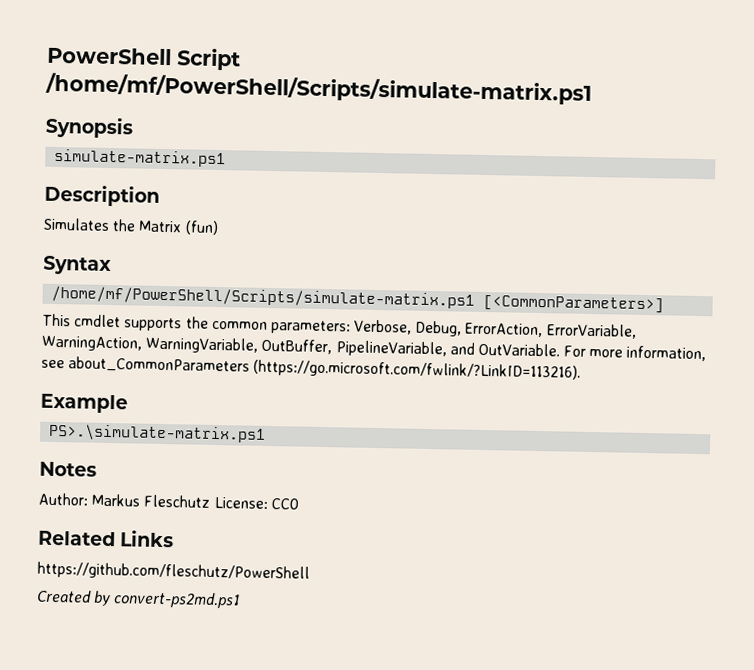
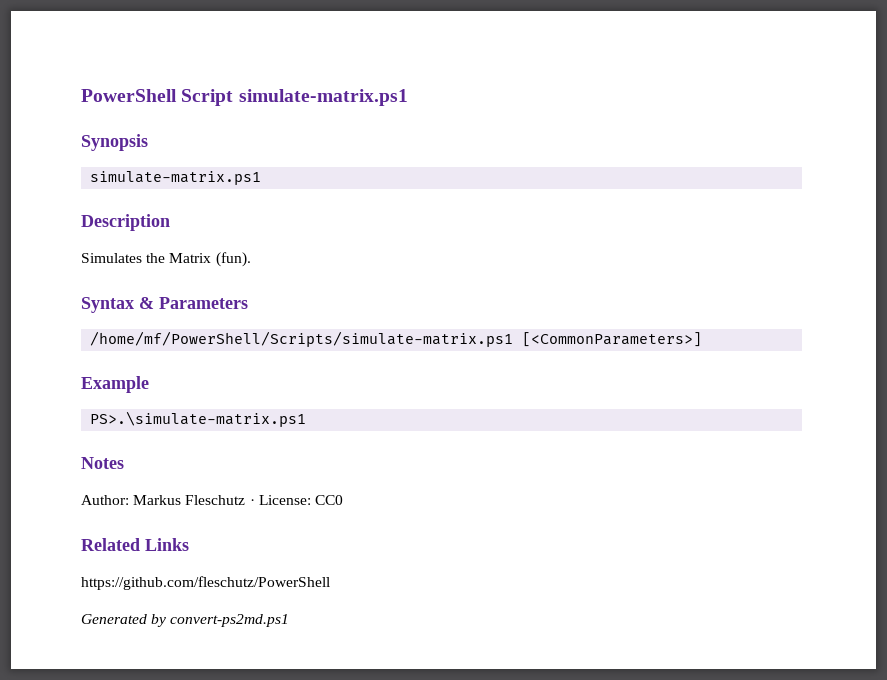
- PowerShell Script /home/mf/PowerShell/Scripts/simulate-matrix.ps1
+ PowerShell Script simulate-matrix.ps1
- Simulates the Matrix (fun)
+ Simulates the Matrix (fun).
- Syntax
+ Syntax & Parameters
- This cmdlet supports the common parameters: Verbose, Debug, ErrorAction, ErrorVariable, WarningAction, WarningVariable, OutBuffer, PipelineVariable, and OutVariable. For more information, see about_CommonParameters (https://go.microsoft.com/fwlink/?LinkID=113216).
- Author: Markus Fleschutz License: CC0
+ Author: Markus Fleschutz · License: CC0
- Created by convert-ps2md.ps1
+ Generated by convert-ps2md.ps1

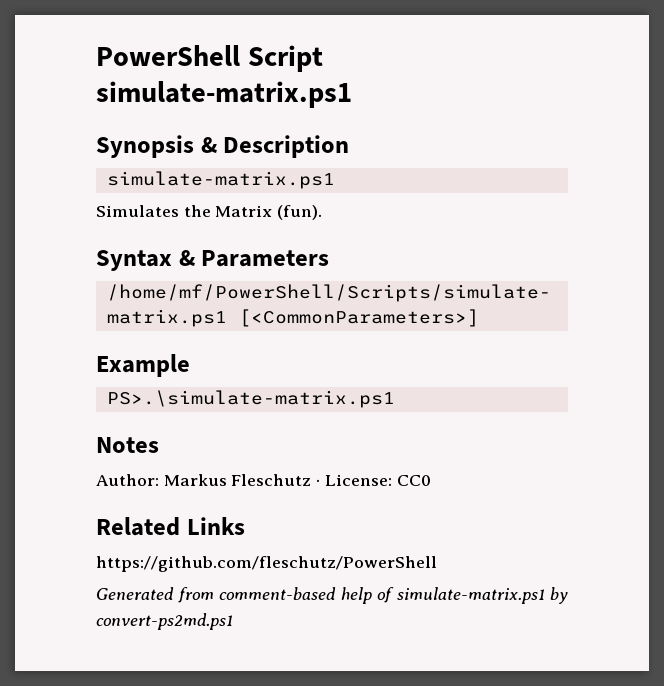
- Synopsis
+ Synopsis & Description
  simulate-matrix.ps1
- Description
- Generated by convert-ps2md.ps1
+ Generated from comment-based help of simulate-matrix.ps1 by convert-ps2md.ps1

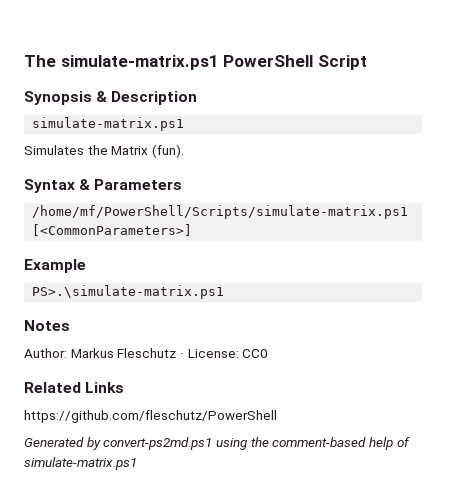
- PowerShell Script simulate-matrix.ps1
+ The simulate-matrix.ps1 PowerShell Script
- Generated from comment-based help of simulate-matrix.ps1 by convert-ps2md.ps1
+ Generated by convert-ps2md.ps1 using the comment-based help of simulate-matrix.ps1

